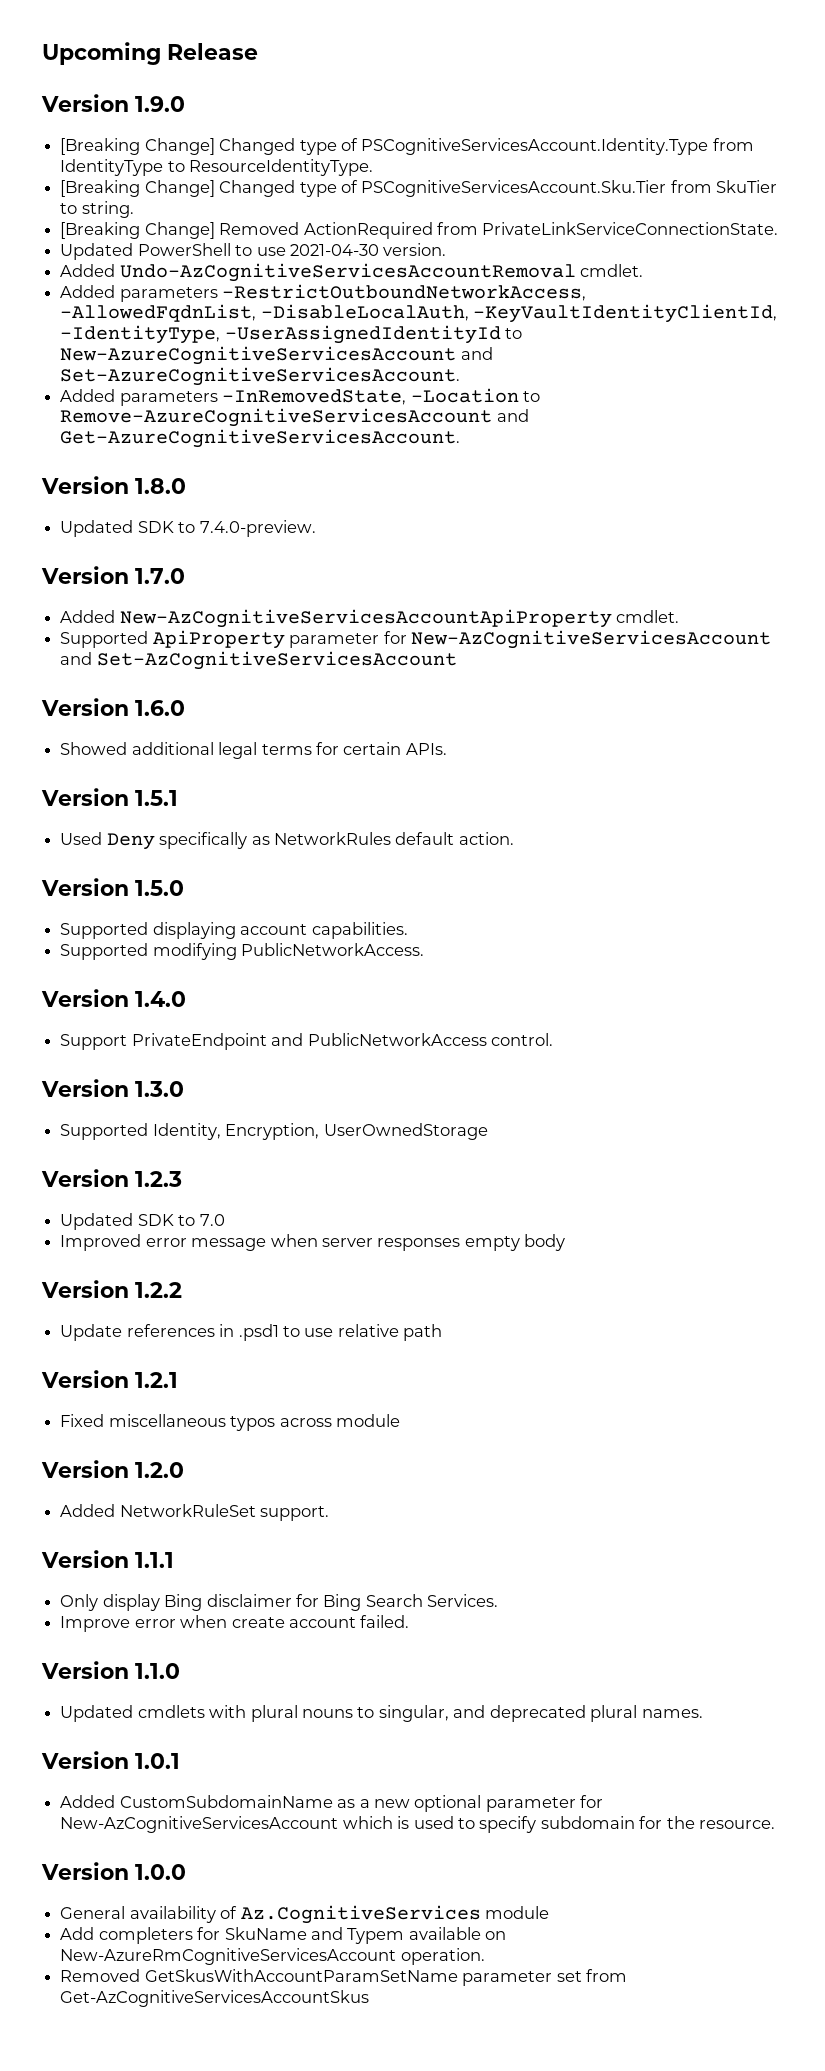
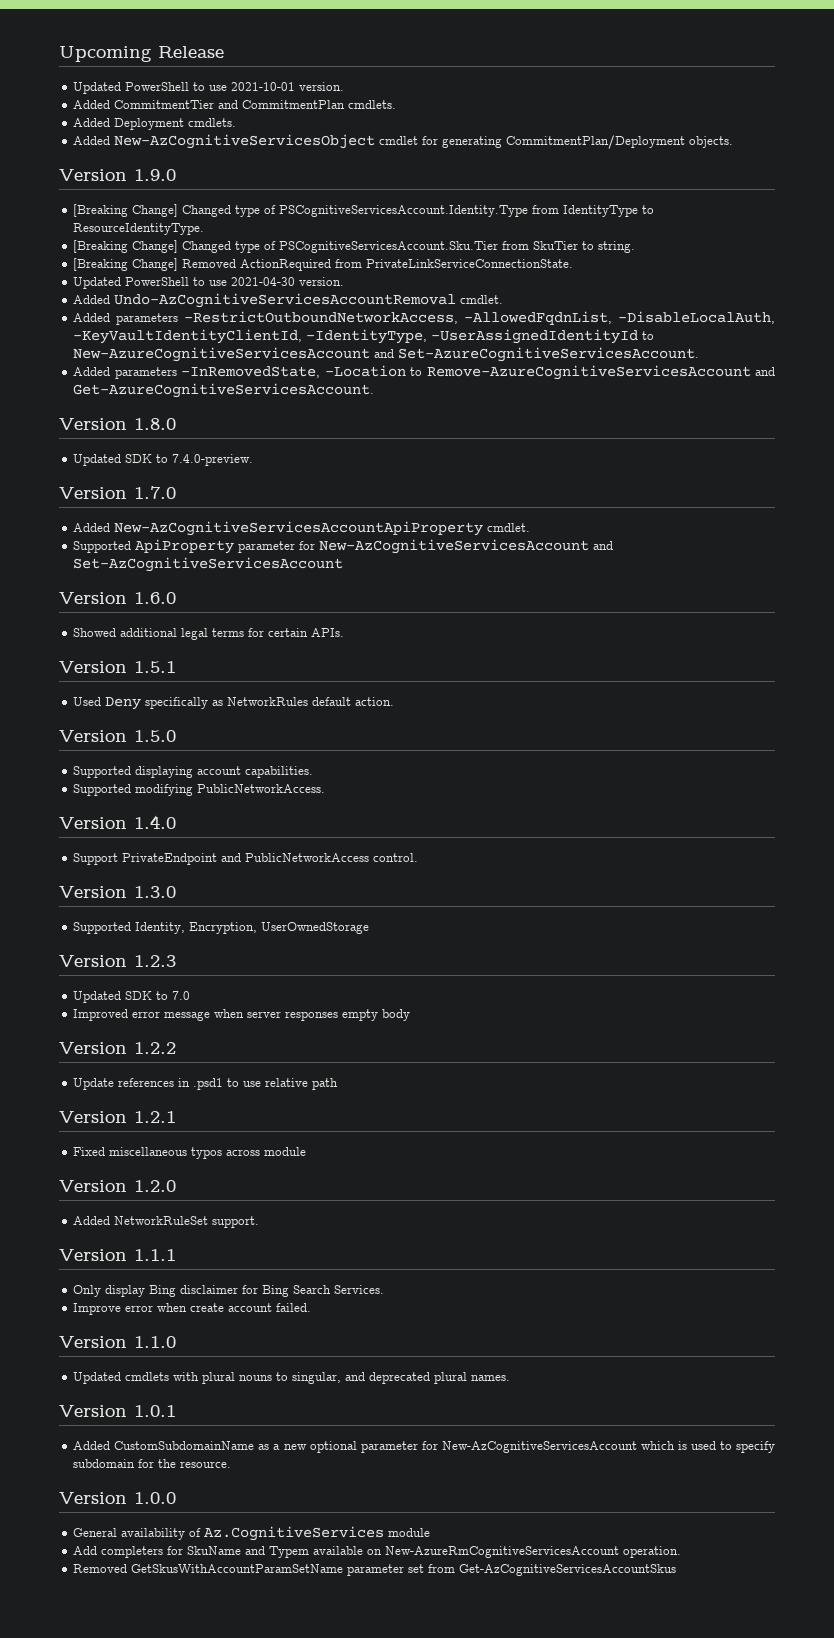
+ Updated PowerShell to use 2021-10-01 version.
+ Added CommitmentTier and CommitmentPlan cmdlets.
+ Added Deployment cmdlets.
+ Added New-AzCognitiveServicesObject cmdlet for generating CommitmentPlan/Deployment objects.

